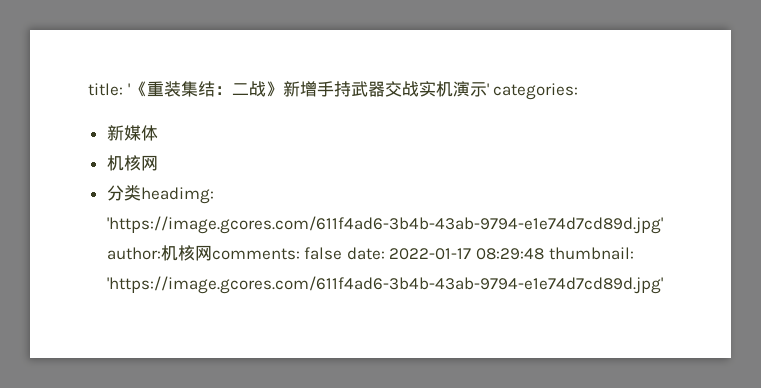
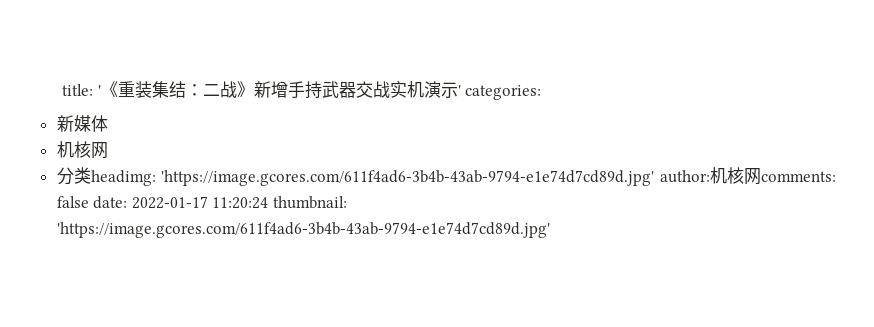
- 分类headimg: 'https://image.gcores.com/611f4ad6-3b4b-43ab-9794-e1e74d7cd89d.jpg' author:机核网comments: false date: 2022-01-17 08:29:48 thumbnail: 'https://image.gcores.com/611f4ad6-3b4b-43ab-9794-e1e74d7cd89d.jpg'
+ 分类headimg: 'https://image.gcores.com/611f4ad6-3b4b-43ab-9794-e1e74d7cd89d.jpg' author:机核网comments: false date: 2022-01-17 11:20:24 thumbnail: 'https://image.gcores.com/611f4ad6-3b4b-43ab-9794-e1e74d7cd89d.jpg'

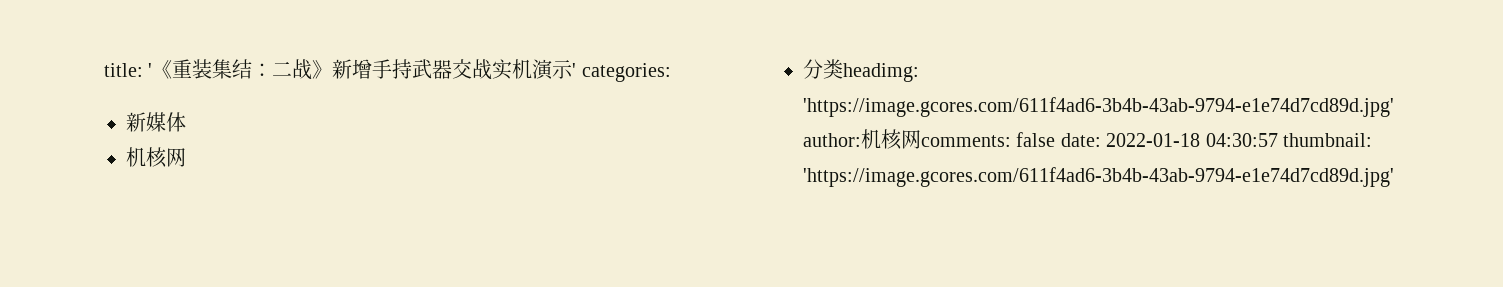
- 分类headimg: 'https://image.gcores.com/611f4ad6-3b4b-43ab-9794-e1e74d7cd89d.jpg' author:机核网comments: false date: 2022-01-17 11:20:24 thumbnail: 'https://image.gcores.com/611f4ad6-3b4b-43ab-9794-e1e74d7cd89d.jpg'
+ 分类headimg: 'https://image.gcores.com/611f4ad6-3b4b-43ab-9794-e1e74d7cd89d.jpg' author:机核网comments: false date: 2022-01-18 04:30:57 thumbnail: 'https://image.gcores.com/611f4ad6-3b4b-43ab-9794-e1e74d7cd89d.jpg'

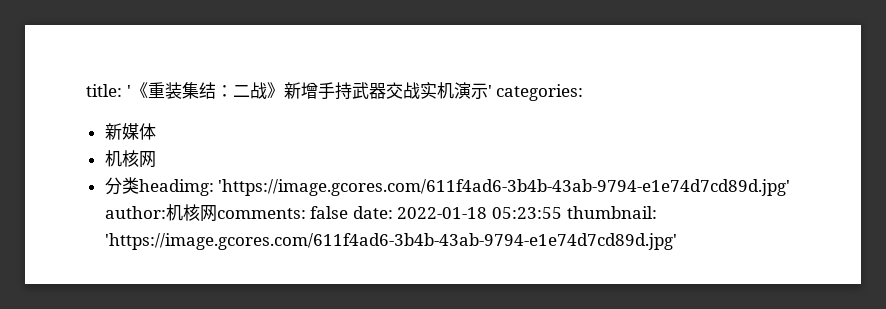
- 分类headimg: 'https://image.gcores.com/611f4ad6-3b4b-43ab-9794-e1e74d7cd89d.jpg' author:机核网comments: false date: 2022-01-18 04:30:57 thumbnail: 'https://image.gcores.com/611f4ad6-3b4b-43ab-9794-e1e74d7cd89d.jpg'
+ 分类headimg: 'https://image.gcores.com/611f4ad6-3b4b-43ab-9794-e1e74d7cd89d.jpg' author:机核网comments: false date: 2022-01-18 05:23:55 thumbnail: 'https://image.gcores.com/611f4ad6-3b4b-43ab-9794-e1e74d7cd89d.jpg'

